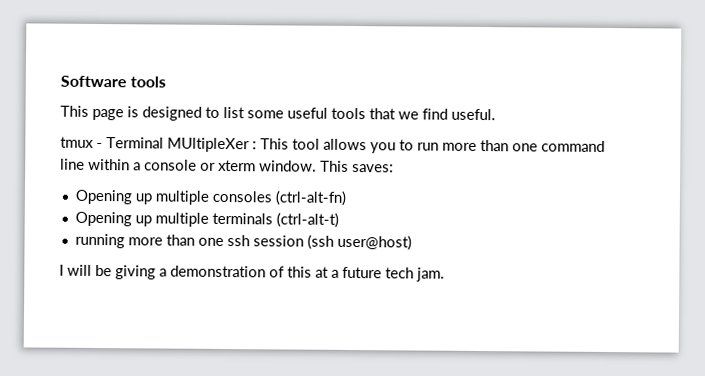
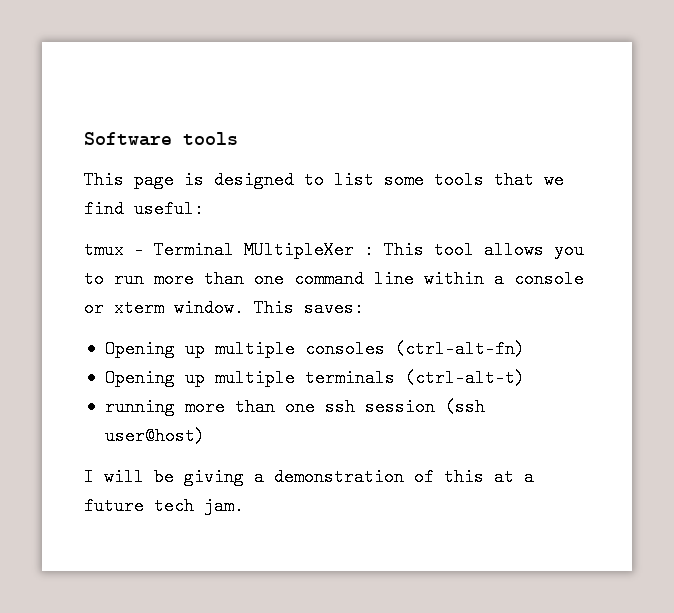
- This page is designed to list some useful tools that we find useful.
+ This page is designed to list some tools that we find useful:

